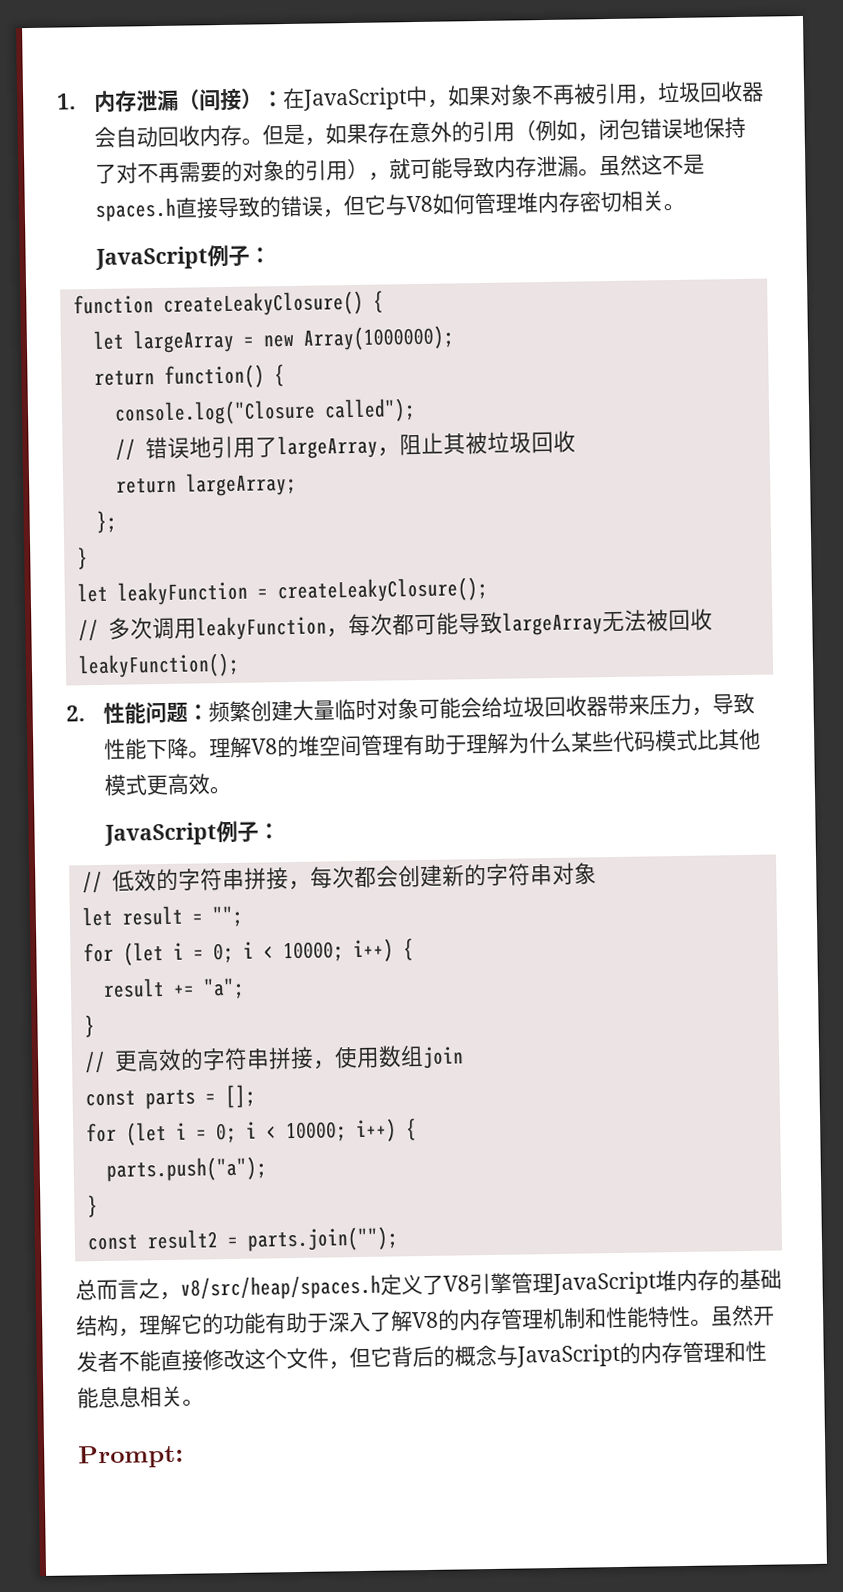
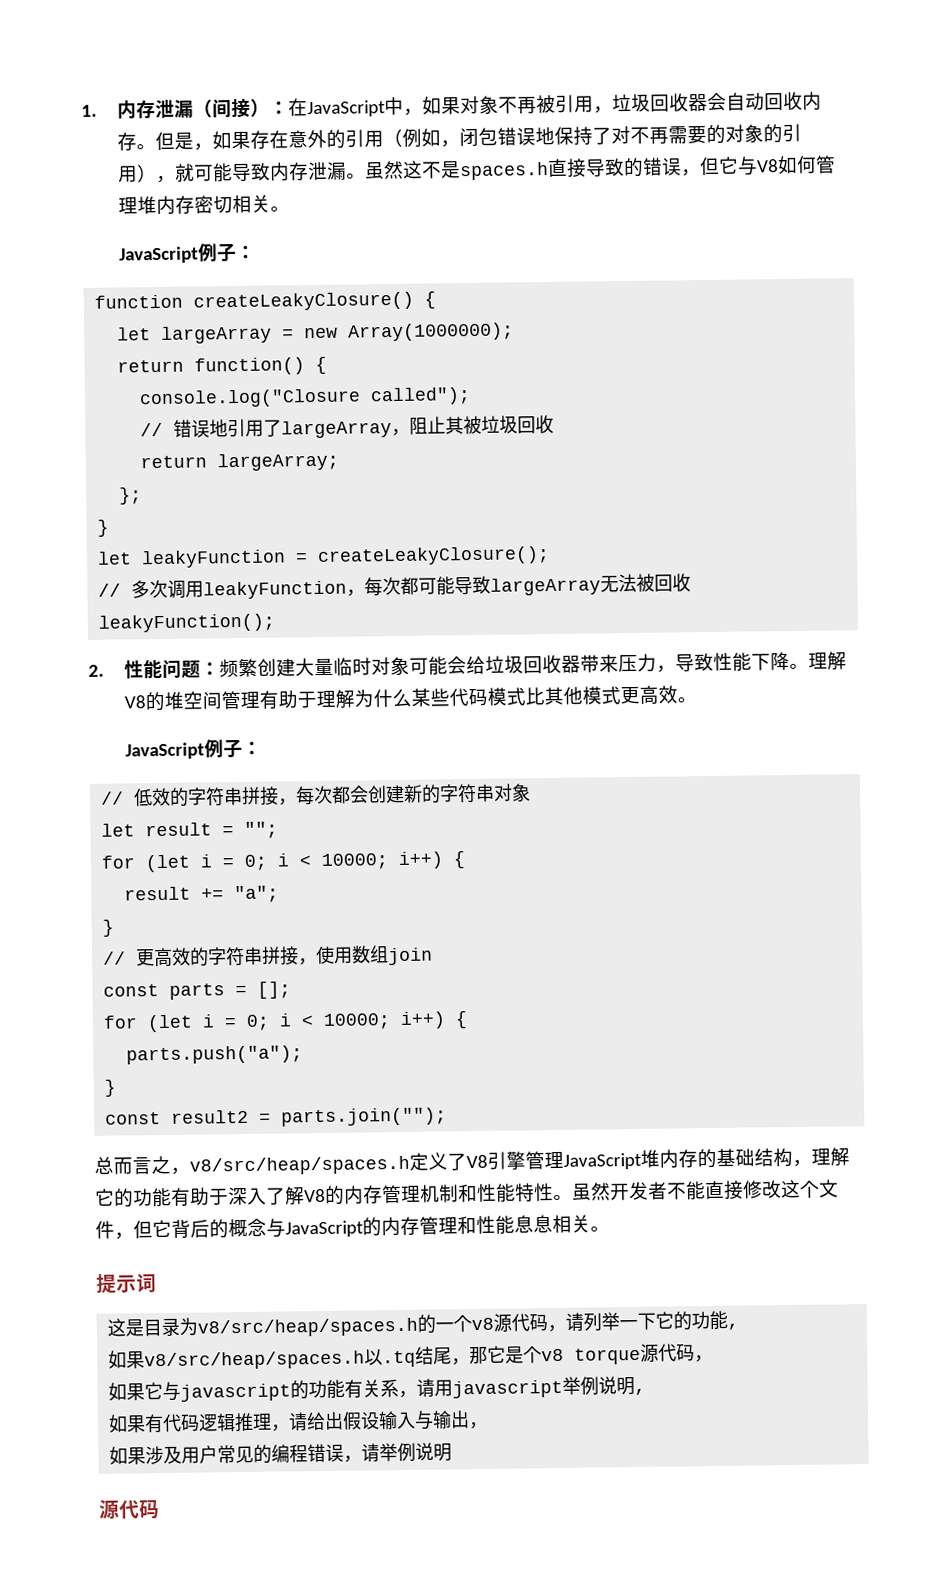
- Prompt:
+ 提示词
+ 这是目录为v8/src/heap/spaces.h的一个v8源代码，请列举一下它的功能,
+ 如果v8/src/heap/spaces.h以.tq结尾，那它是个v8 torque源代码，
+ 如果它与javascript的功能有关系，请用javascript举例说明,
+ 如果有代码逻辑推理，请给出假设输入与输出，
+ 如果涉及用户常见的编程错误，请举例说明
+ 源代码

